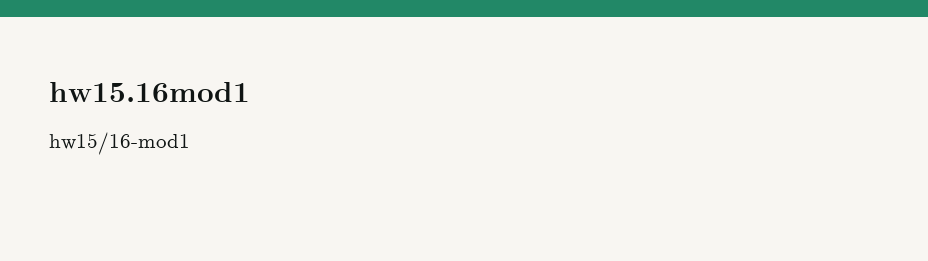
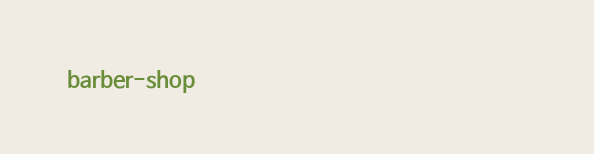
- hw15.16mod1
- hw15/16-mod1
+ barber-shop

